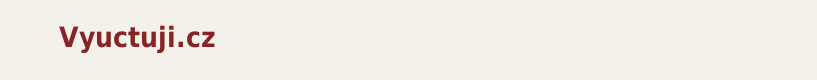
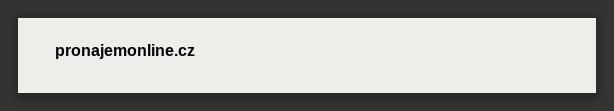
- Vyuctuji.cz
+ pronajemonline.cz

